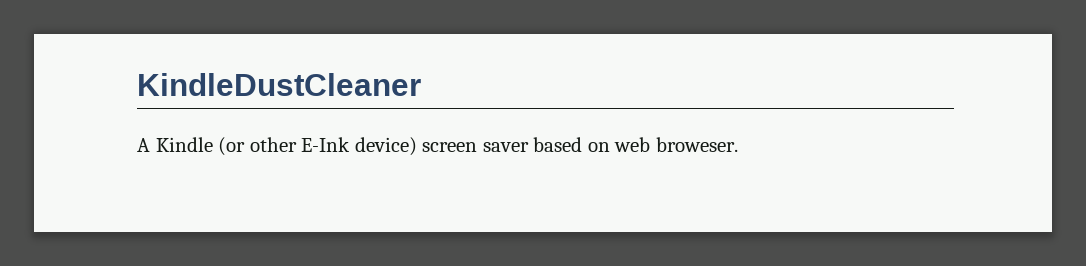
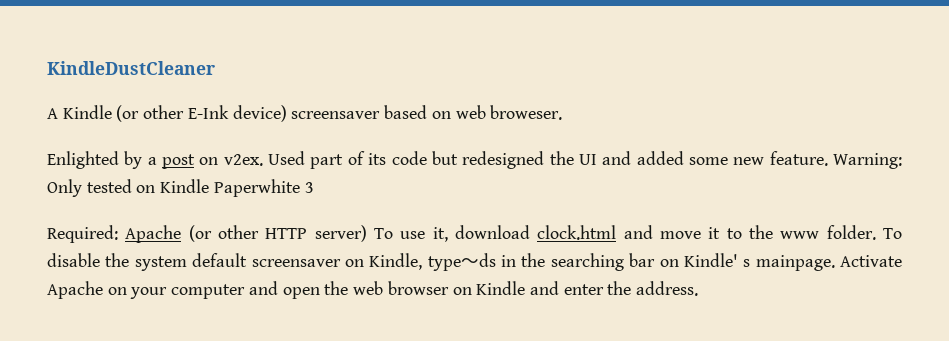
- A Kindle (or other E-Ink device) screen saver based on web broweser.
+ A Kindle (or other E-Ink device) screensaver based on web broweser.
+ Enlighted by a post on v2ex. Used part of its code but redesigned the UI and added some new feature. Warning: Only tested on Kindle Paperwhite 3
+ Required: Apache (or other HTTP server) To use it, download clock.html and move it to the www folder. To disable the system default screensaver on Kindle, type～ds in the searching bar on Kindle' s mainpage. Activate Apache on your computer and open the web browser on Kindle and enter the address.

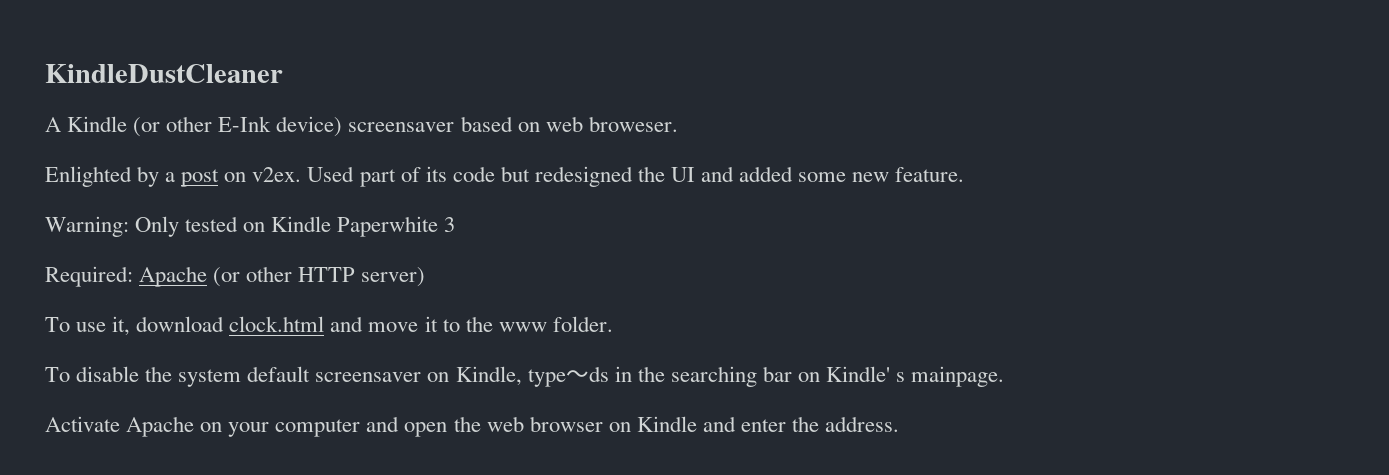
- Used part of its code but redesigned the UI and added some new feature. Warning: Only tested on Kindle Paperwhite 3
+ Used part of its code but redesigned the UI and added some new feature.
+ Warning: Only tested on Kindle Paperwhite 3
- Required: Apache (or other HTTP server) To use it, download clock.html and move it to the www folder. To disable the system default screensaver on Kindle, type～ds in the searching bar on Kindle' s mainpage. Activate Apache on your computer and open the web browser on Kindle and enter the address.
+ Required: Apache (or other HTTP server)
+ To use it, download clock.html and move it to the www folder.
+ To disable the system default screensaver on Kindle, type～ds in the searching bar on Kindle' s mainpage.
+ Activate Apache on your computer and open the web browser on Kindle and enter the address.

